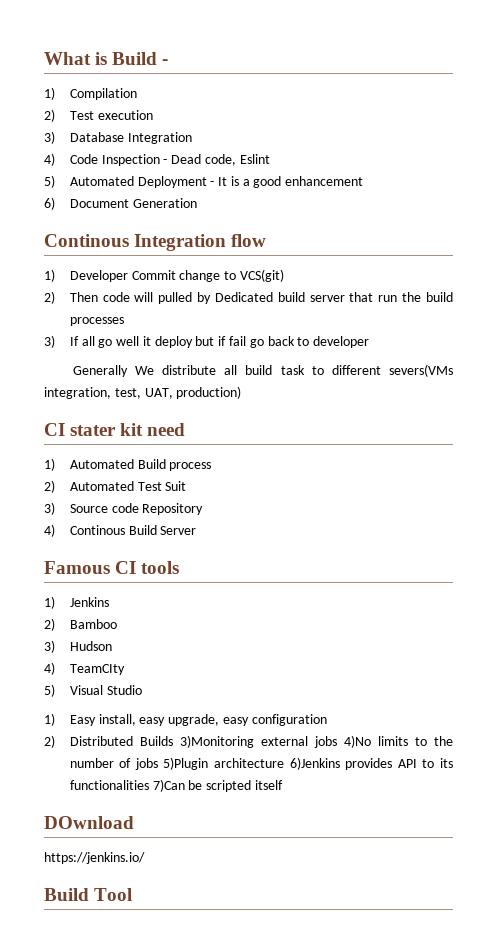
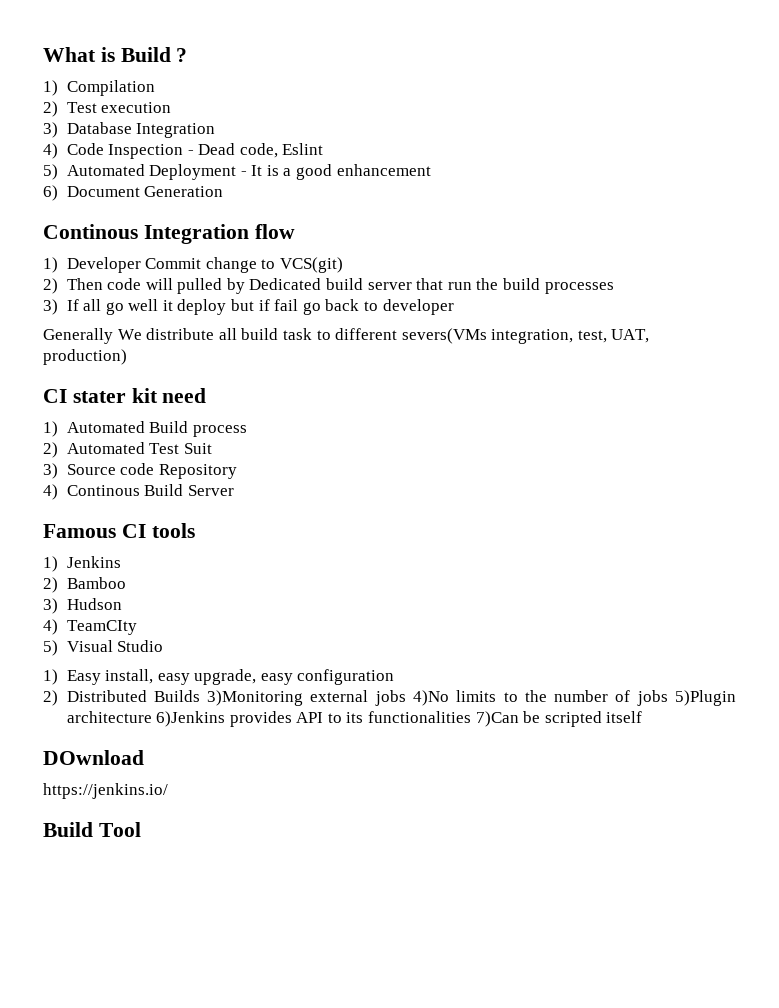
- What is Build -
+ What is Build ?

